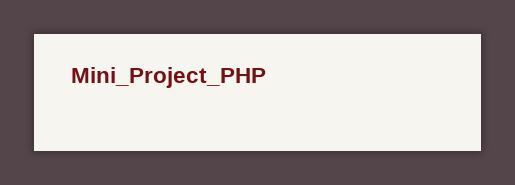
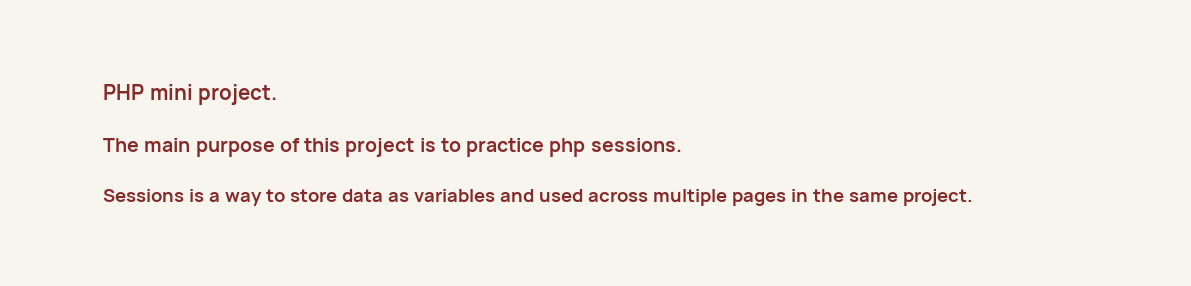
- Mini_Project_PHP
+ PHP mini project.
+ The main purpose of this project is to practice php sessions.
+ Sessions is a way to store data as variables and used across multiple pages in the same project.

